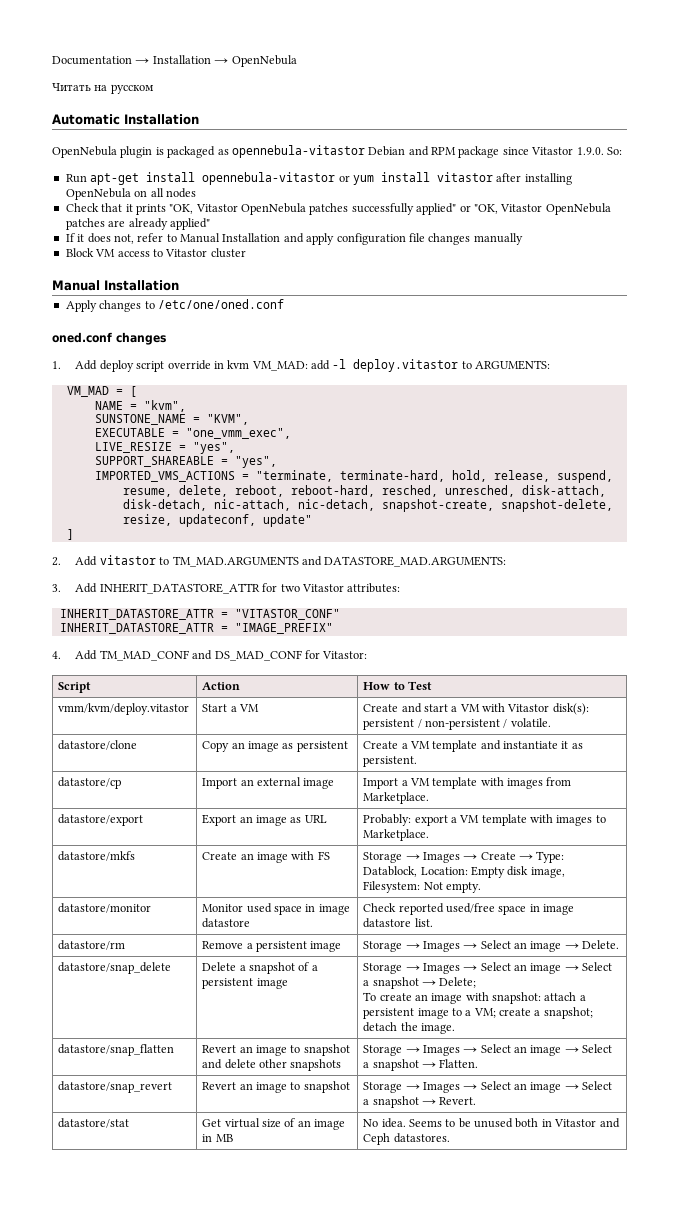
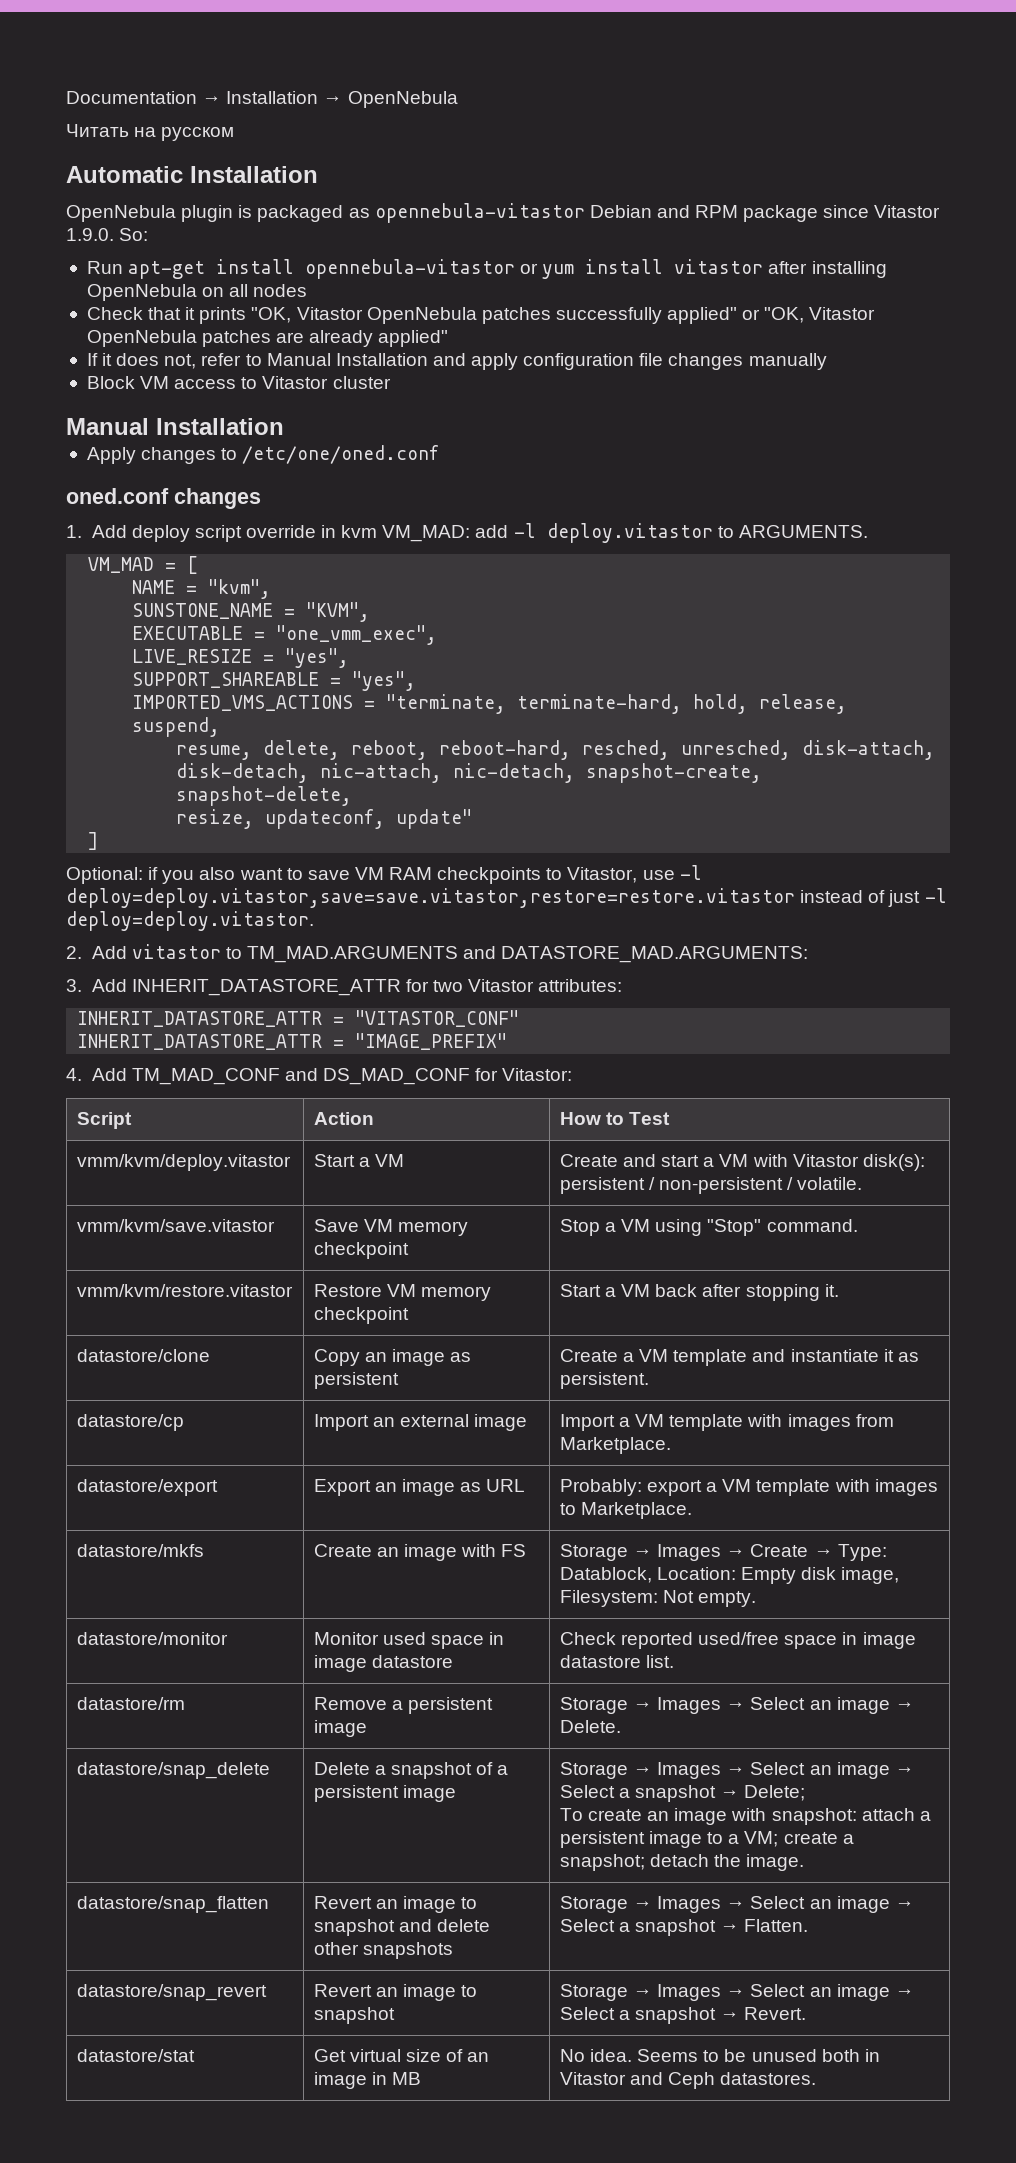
- 1. Add deploy script override in kvm VM_MAD: add -l deploy.vitastor to ARGUMENTS:
+ 1. Add deploy script override in kvm VM_MAD: add -l deploy.vitastor to ARGUMENTS.
+ Optional: if you also want to save VM RAM checkpoints to Vitastor, use -l deploy=deploy.vitastor,save=save.vitastor,restore=restore.vitastor instead of just -l deploy=deploy.vitastor.
+ vmm/kvm/save.vitastor | Save VM memory checkpoint | Stop a VM using "Stop" command.
+ vmm/kvm/restore.vitastor | Restore VM memory checkpoint | Start a VM back after stopping it.

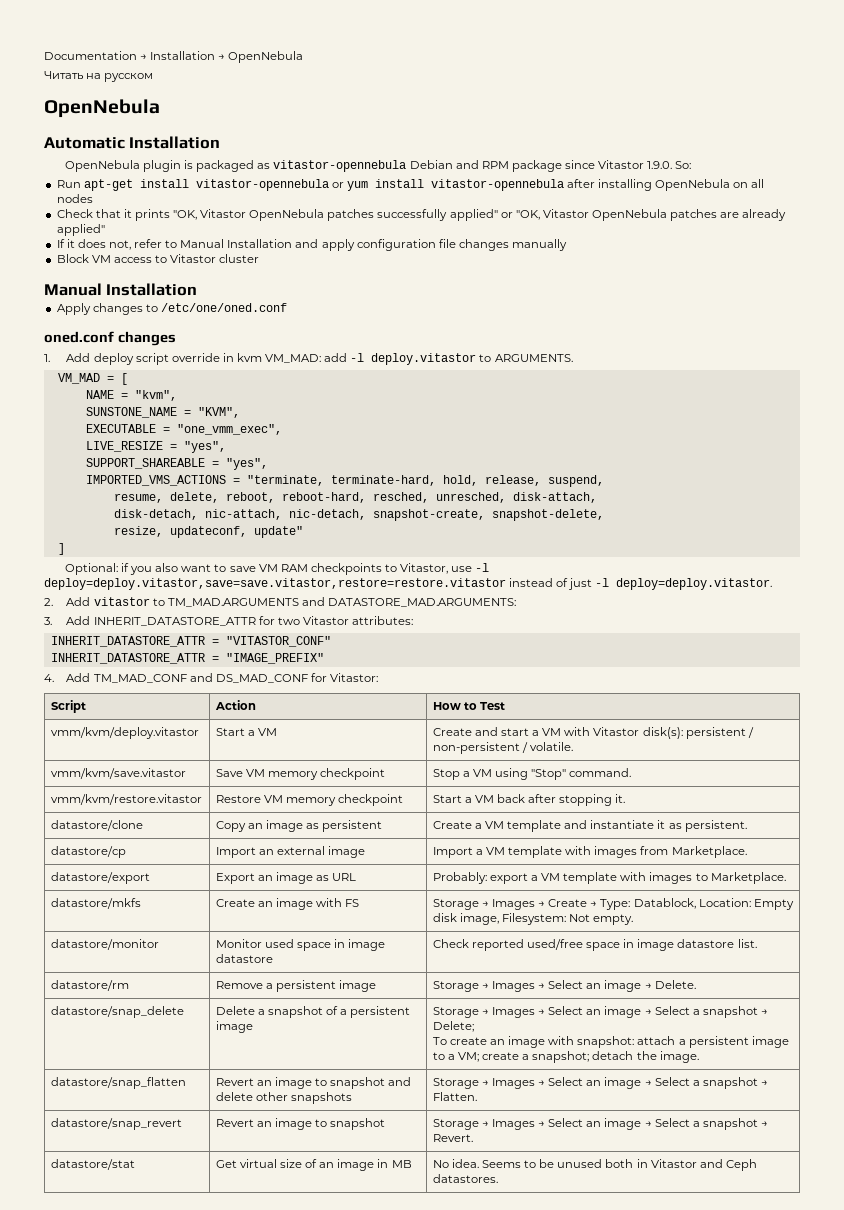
  Читать на русском
+ OpenNebula
- OpenNebula plugin is packaged as opennebula-vitastor Debian and RPM package since Vitastor 1.9.0. So:
+ OpenNebula plugin is packaged as vitastor-opennebula Debian and RPM package since Vitastor 1.9.0. So:
- Run apt-get install opennebula-vitastor or yum install vitastor after installing OpenNebula on all nodes
+ Run apt-get install vitastor-opennebula or yum install vitastor-opennebula after installing OpenNebula on all nodes

